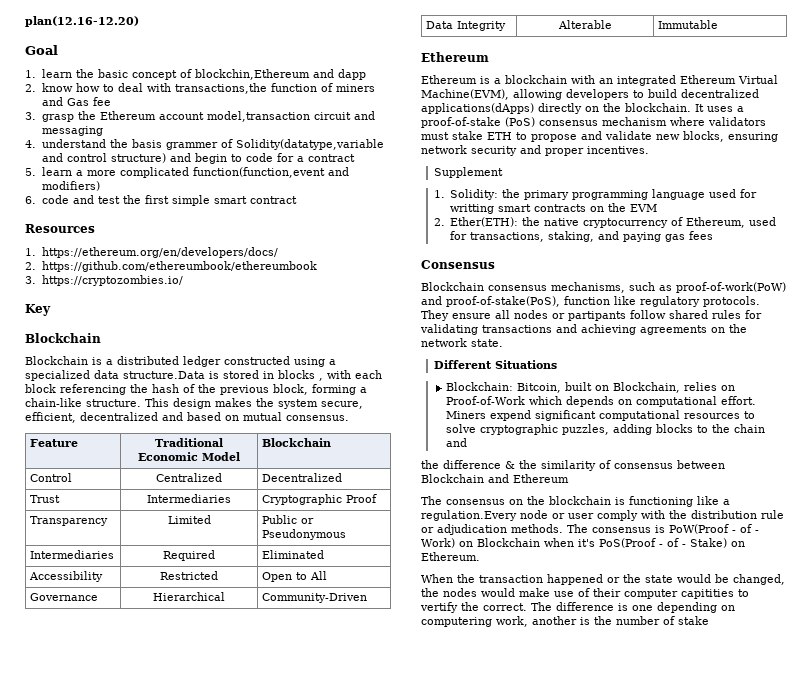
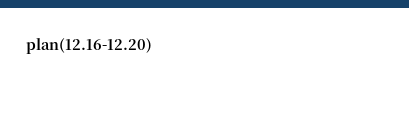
- Goal
- 1. learn the basic concept of blockchin,Ethereum and dapp
- 2. know how to deal with transactions,the function of miners and Gas fee
- 3. grasp the Ethereum account model,transaction circuit and messaging
- 4. understand the basis grammer of Solidity(datatype,variable and control structure) and begin to code for a contract
- 5. learn a more complicated function(function,event and modifiers)
- 6. code and test the first simple smart contract
- Resources
- 1. https://ethereum.org/en/developers/docs/
- 2. https://github.com/ethereumbook/ethereumbook
- 3. https://cryptozombies.io/
- Key
- Blockchain
- Blockchain is a distributed ledger constructed using a specialized data structure.Data is stored in blocks , with each block referencing the hash of the previous block, forming a chain-like structure. This design makes the system secure, efficient, decentralized and based on mutual consensus.
- Feature | Traditional Economic Model | Blockchain
- Control | Centralized | Decentralized
- Trust | Intermediaries | Cryptographic Proof
- Transparency | Limited | Public or Pseudonymous
- Intermediaries | Required | Eliminated
- Accessibility | Restricted | Open to All
- Governance | Hierarchical | Community-Driven
- Data Integrity | Alterable | Immutable
- Ethereum
- Ethereum is a blockchain with an integrated Ethereum Virtual Machine(EVM), allowing developers to build decentralized applications(dApps) directly on the blockchain. It uses a proof-of-stake (PoS) consensus mechanism where validators must stake ETH to propose and validate new blocks, ensuring network security and proper incentives.
- Supplement
- 1. Solidity: the primary programming language used for writting smart contracts on the EVM
- 2. Ether(ETH): the native cryptocurrency of Ethereum, used for transactions, staking, and paying gas fees
- Consensus
- Blockchain consensus mechanisms, such as proof-of-work(PoW) and proof-of-stake(PoS), function like regulatory protocols. They ensure all nodes or partipants follow shared rules for validating transactions and achieving agreements on the network state.
- Different Situations
- Blockchain: Bitcoin, built on Blockchain, relies on Proof-of-Work which depends on computational effort. Miners expend significant computational resources to solve cryptographic puzzles, adding blocks to the chain and
- the difference & the similarity of consensus between Blockchain and Ethereum
- The consensus on the blockchain is functioning like a regulation.Every node or user comply with the distribution rule or adjudication methods. The consensus is PoW(Proof - of - Work) on Blockchain when it's PoS(Proof - of - Stake) on Ethereum.
- When the transaction happened or the state would be changed, the nodes would make use of their computer capitities to vertify the correct. The difference is one depending on computering work, another is the number of stake

